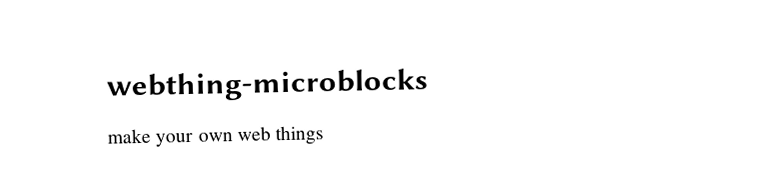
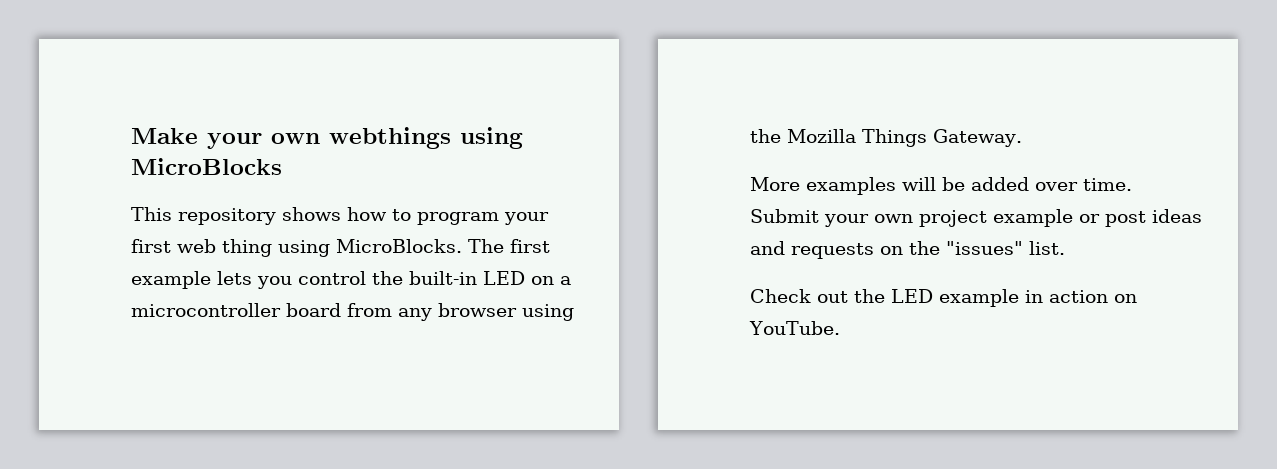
- webthing-microblocks
- make your own web things
+ Make your own webthings using MicroBlocks
+ This repository shows how to program your first web thing using MicroBlocks. The first example lets you control the built-in LED on a microcontroller board from any browser using the Mozilla Things Gateway.
+ More examples will be added over time. Submit your own project example or post ideas and requests on the "issues" list.
+ Check out the LED example in action on YouTube.

